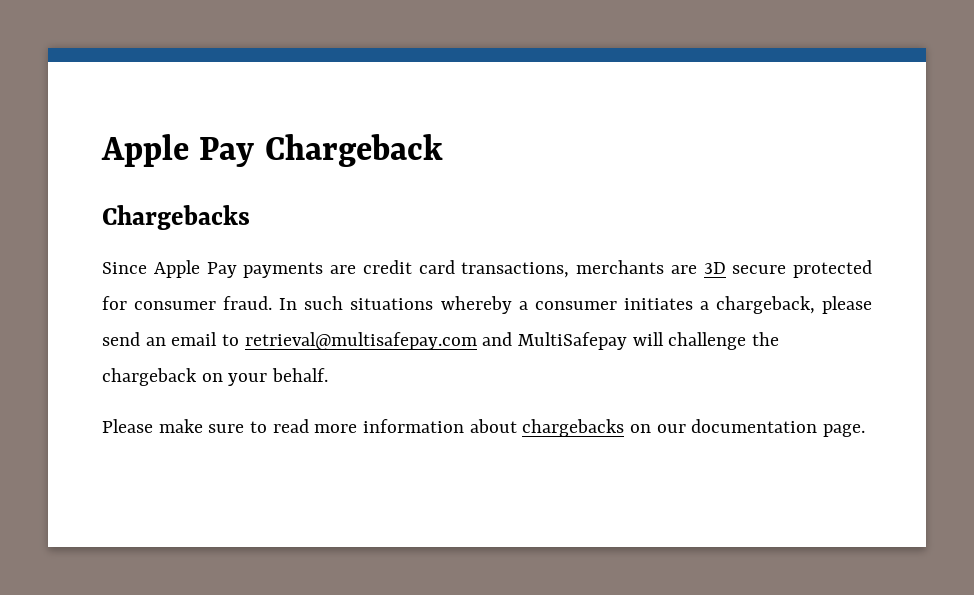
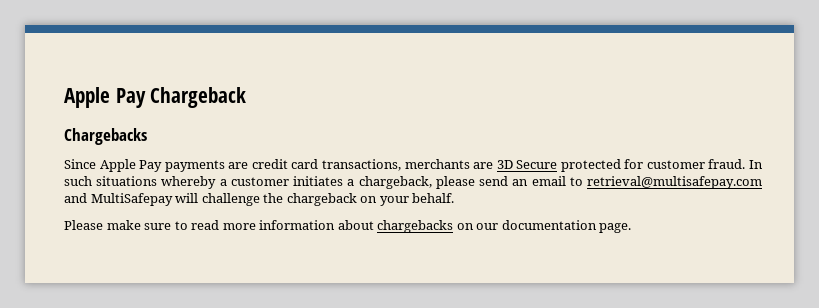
- Since Apple Pay payments are credit card transactions, merchants are 3D secure protected for consumer fraud.
+ Since Apple Pay payments are credit card transactions, merchants are 3D Secure protected for customer fraud.
- In such situations whereby a consumer initiates a chargeback, please send an email to retrieval@multisafepay.com and MultiSafepay will challenge the chargeback on your behalf.
+ In such situations whereby a customer initiates a chargeback, please send an email to retrieval@multisafepay.com and MultiSafepay will challenge the chargeback on your behalf.

